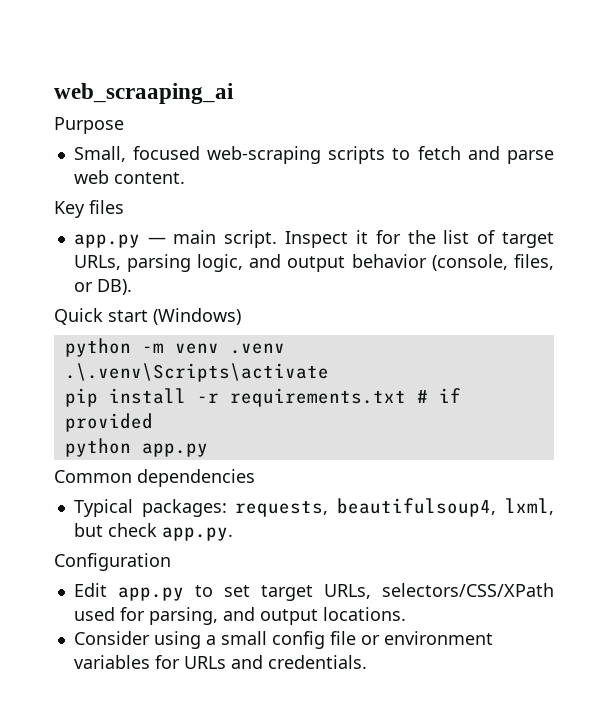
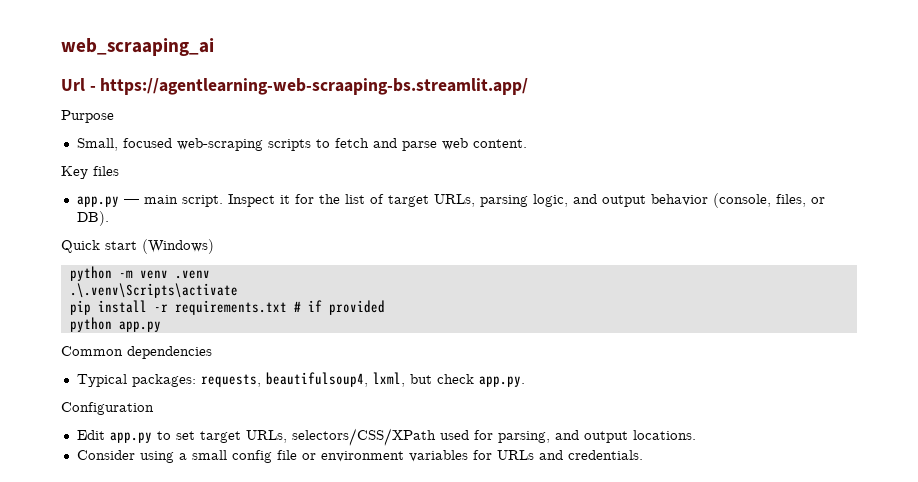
+ Url - https://agentlearning-web-scraaping-bs.streamlit.app/

